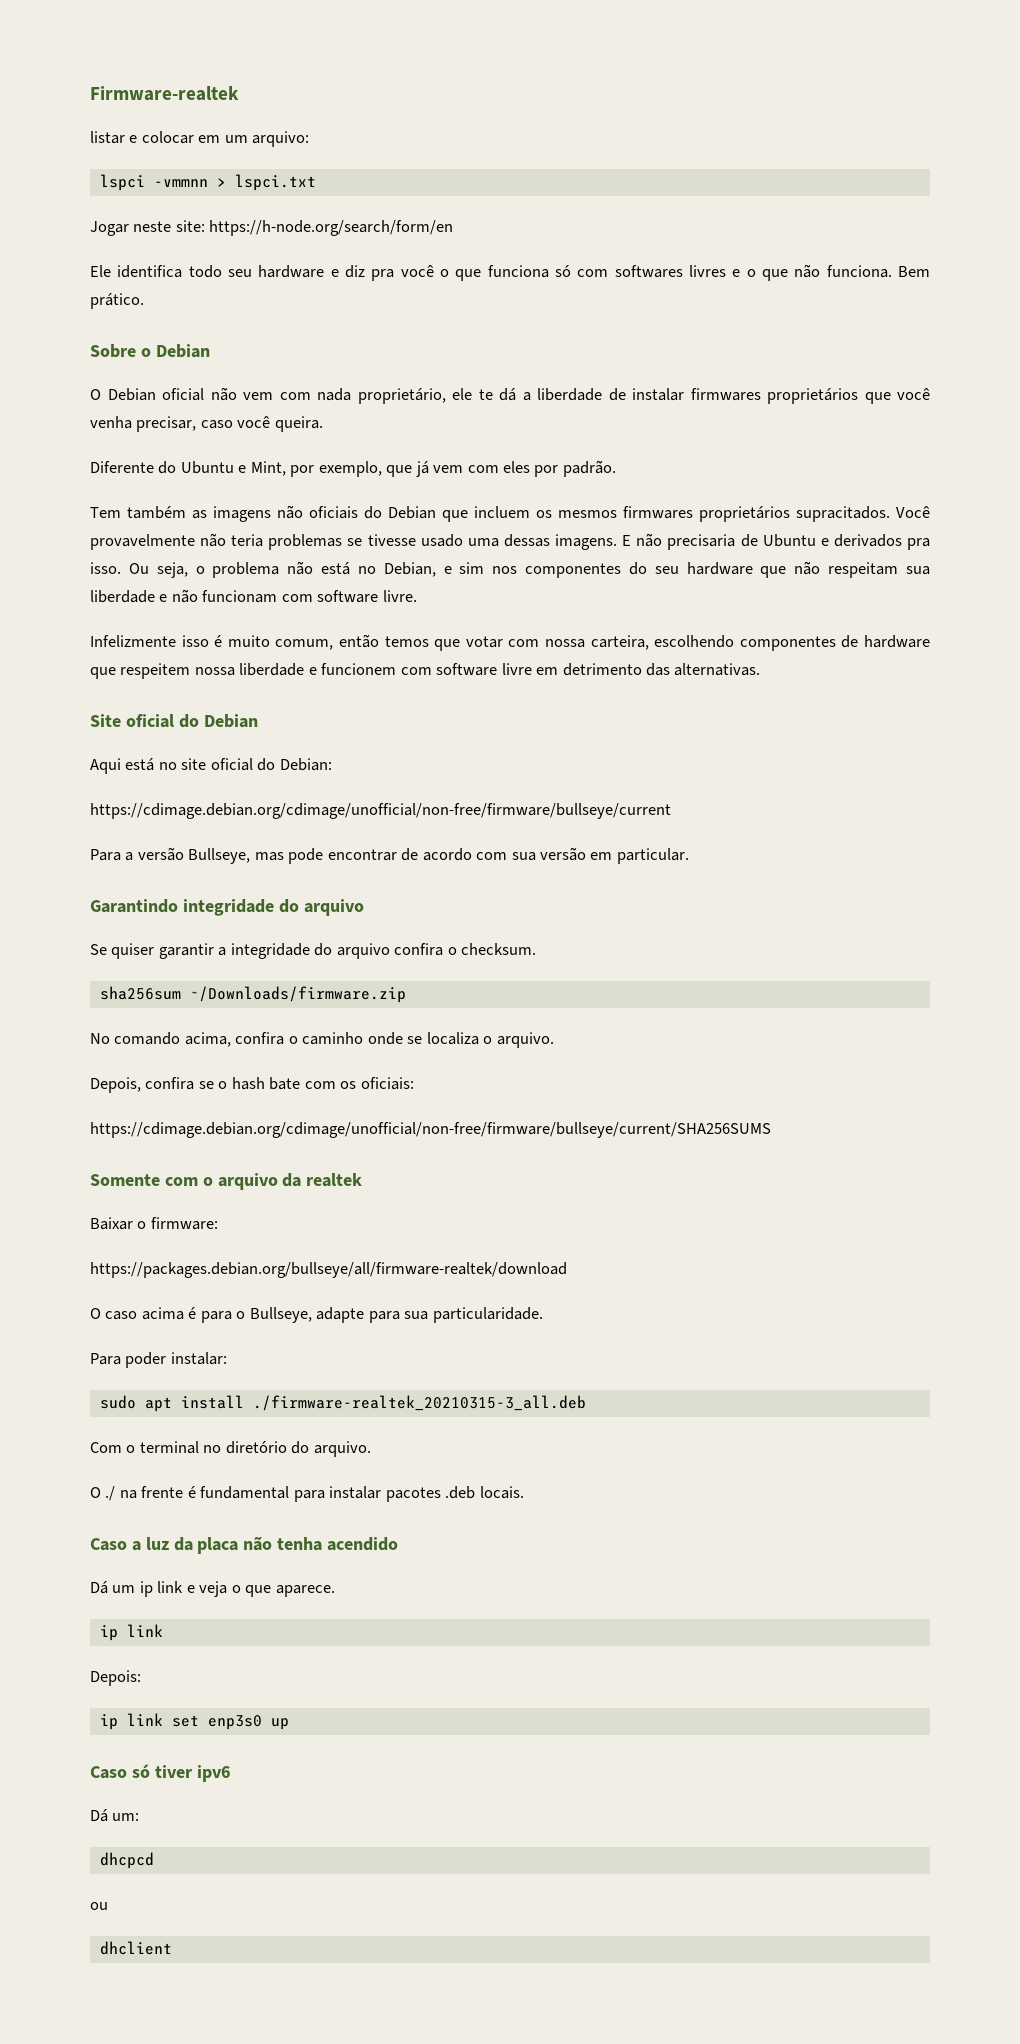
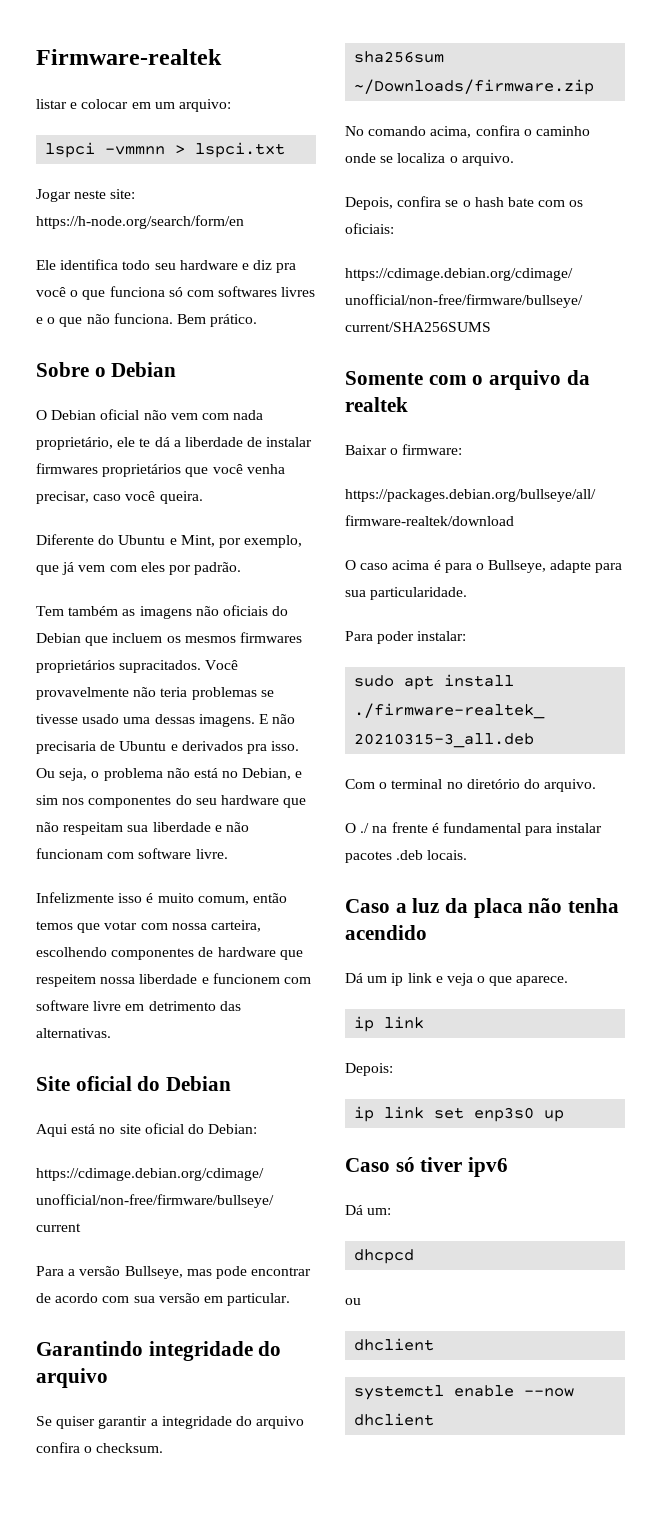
+ systemctl enable --now dhclient

